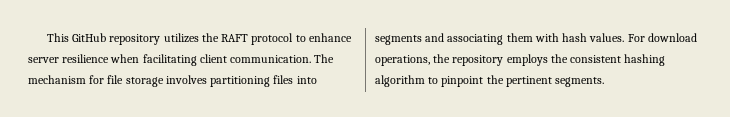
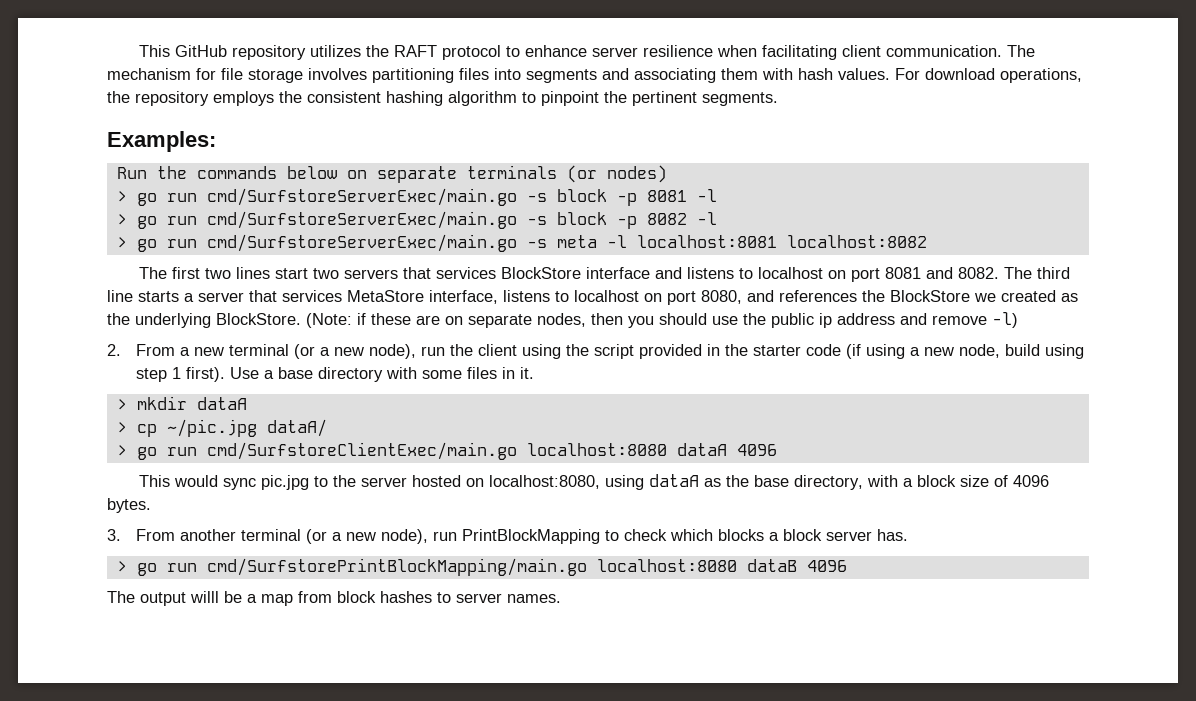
+ Examples:
+ Run the commands below on separate terminals (or nodes)
+ > go run cmd/SurfstoreServerExec/main.go -s block -p 8081 -l
+ > go run cmd/SurfstoreServerExec/main.go -s block -p 8082 -l
+ > go run cmd/SurfstoreServerExec/main.go -s meta -l localhost:8081 localhost:8082
+ The first two lines start two servers that services BlockStore interface and listens to localhost on port 8081 and 8082. The third line starts a server that services MetaStore interface, listens to localhost on port 8080, and references the BlockStore we created as the underlying BlockStore. (Note: if these are on separate nodes, then you should use the public ip address and remove -l)
+ 2. From a new terminal (or a new node), run the client using the script provided in the starter code (if using a new node, build using step 1 first). Use a base directory with some files in it.
+ > mkdir dataA
+ > cp ~/pic.jpg dataA/
+ > go run cmd/SurfstoreClientExec/main.go localhost:8080 dataA 4096
+ This would sync pic.jpg to the server hosted on localhost:8080, using dataA as the base directory, with a block size of 4096 bytes.
+ 3. From another terminal (or a new node), run PrintBlockMapping to check which blocks a block server has.
+ > go run cmd/SurfstorePrintBlockMapping/main.go localhost:8080 dataB 4096
+ The output willl be a map from block hashes to server names.

